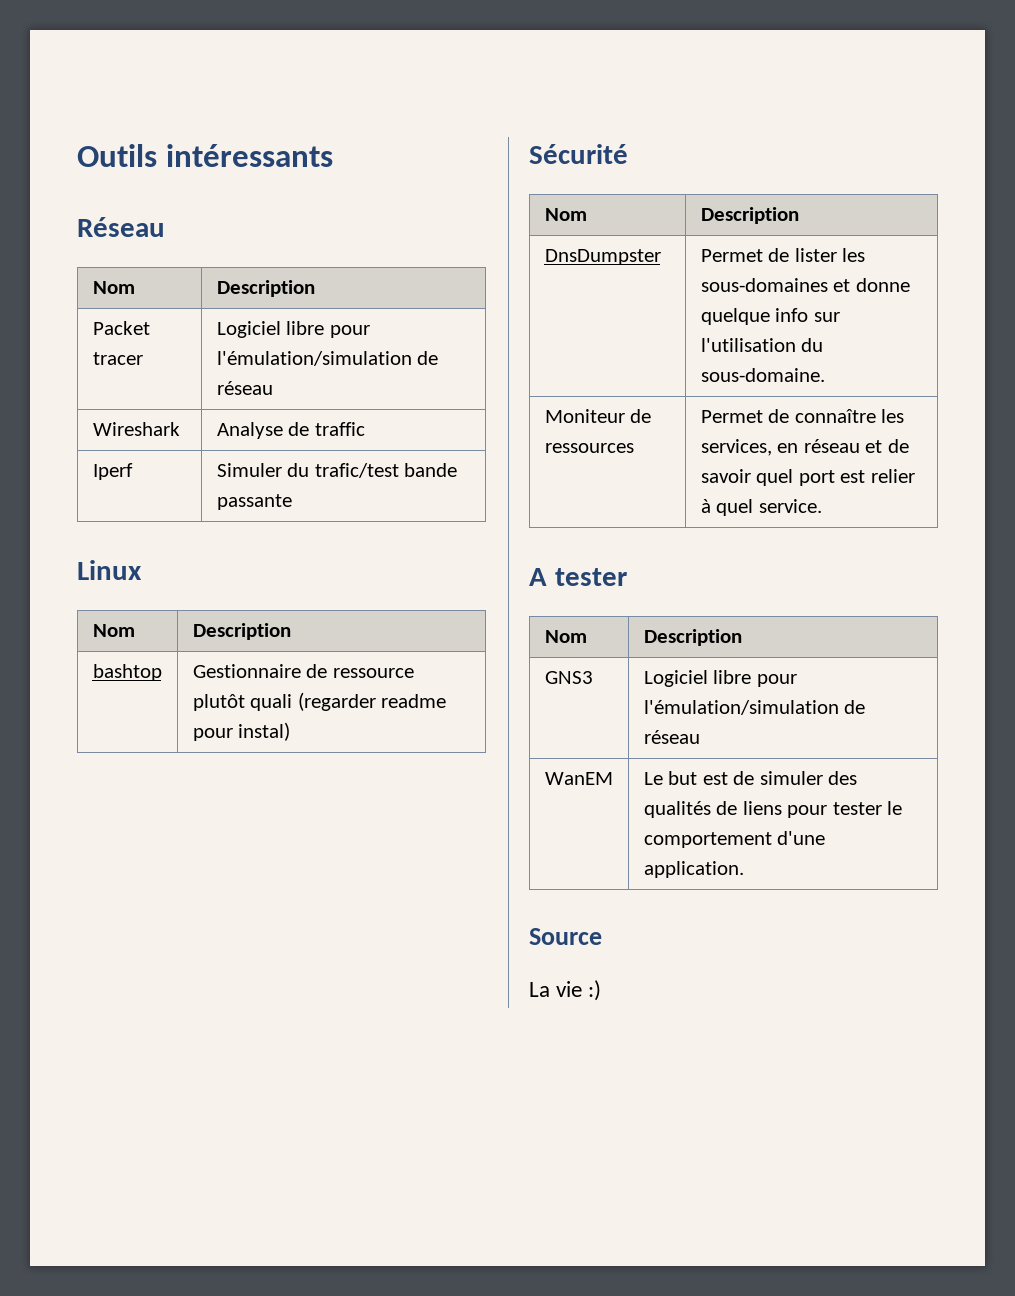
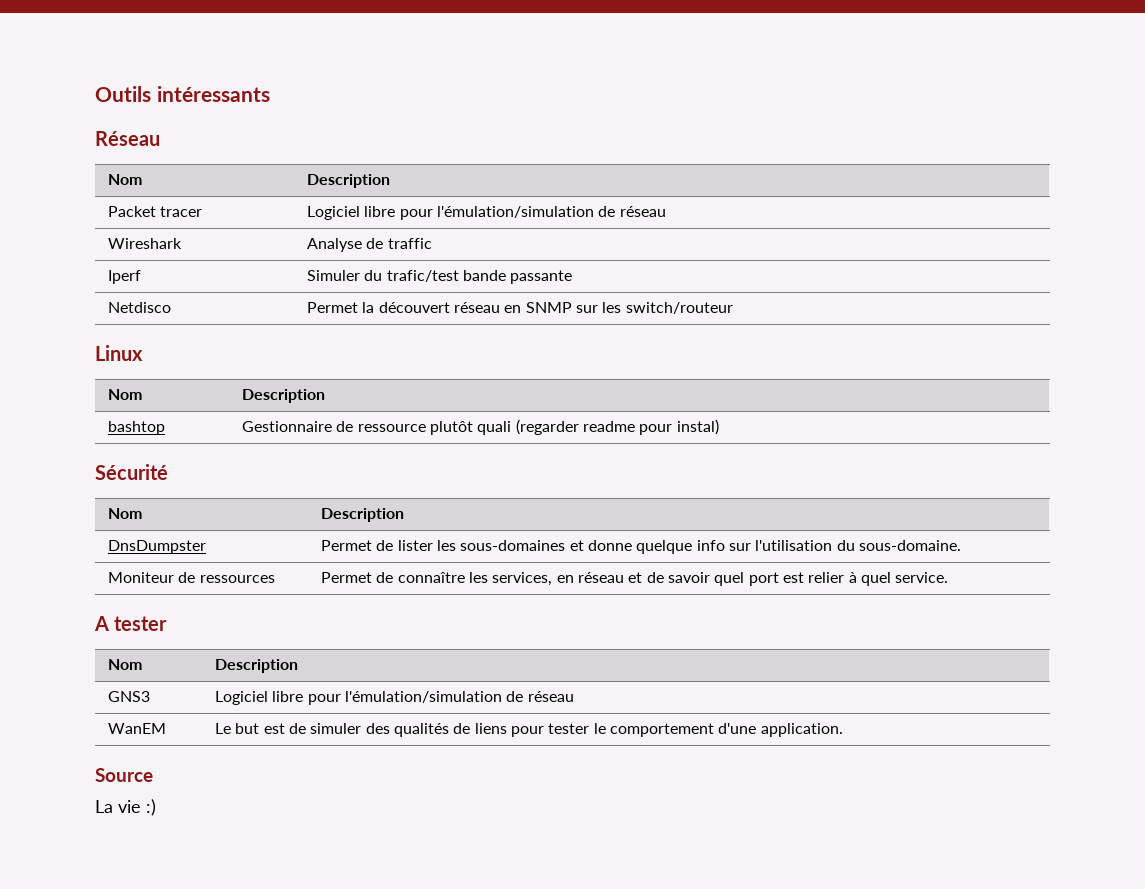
+ Netdisco | Permet la découvert réseau en SNMP sur les switch/routeur

